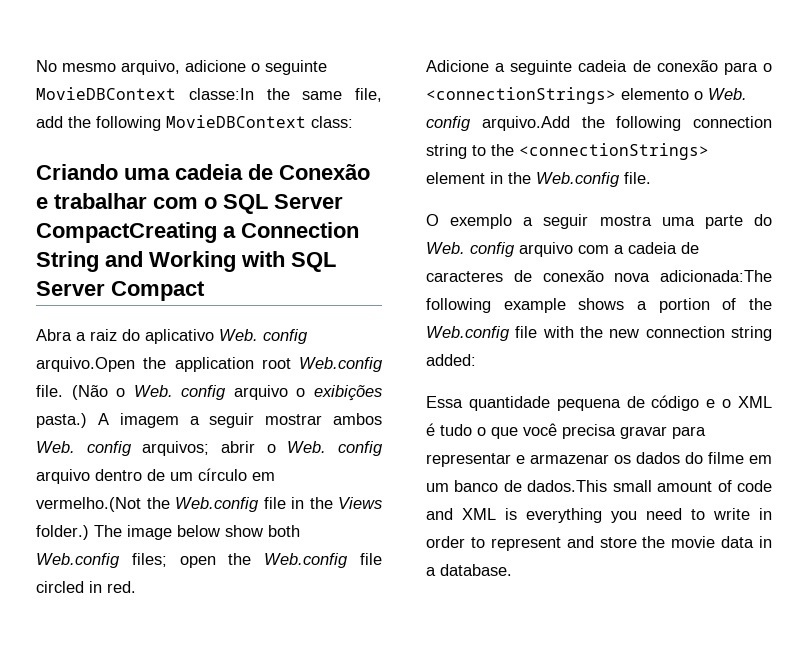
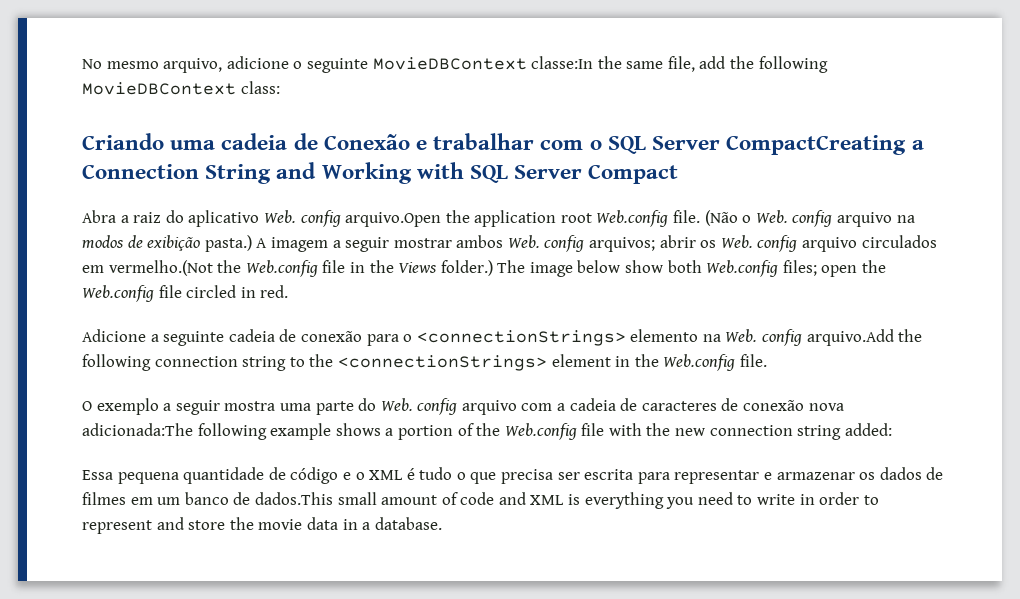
- (Não o Web. config arquivo o exibições pasta.)
+ (Não o Web. config arquivo na modos de exibição pasta.)
- A imagem a seguir mostrar ambos Web. config arquivos; abrir o Web. config arquivo dentro de um círculo em vermelho.(Not the Web.config file in the Views folder.)
+ A imagem a seguir mostrar ambos Web. config arquivos; abrir os Web. config arquivo circulados em vermelho.(Not the Web.config file in the Views folder.)
- Adicione a seguinte cadeia de conexão para o <connectionStrings> elemento o Web. config arquivo.Add the following connection string to the <connectionStrings> element in the Web.config file.
+ Adicione a seguinte cadeia de conexão para o <connectionStrings> elemento na Web. config arquivo.Add the following connection string to the <connectionStrings> element in the Web.config file.
- Essa quantidade pequena de código e o XML é tudo o que você precisa gravar para representar e armazenar os dados do filme em um banco de dados.This small amount of code and XML is everything you need to write in order to represent and store the movie data in a database.
+ Essa pequena quantidade de código e o XML é tudo o que precisa ser escrita para representar e armazenar os dados de filmes em um banco de dados.This small amount of code and XML is everything you need to write in order to represent and store the movie data in a database.

